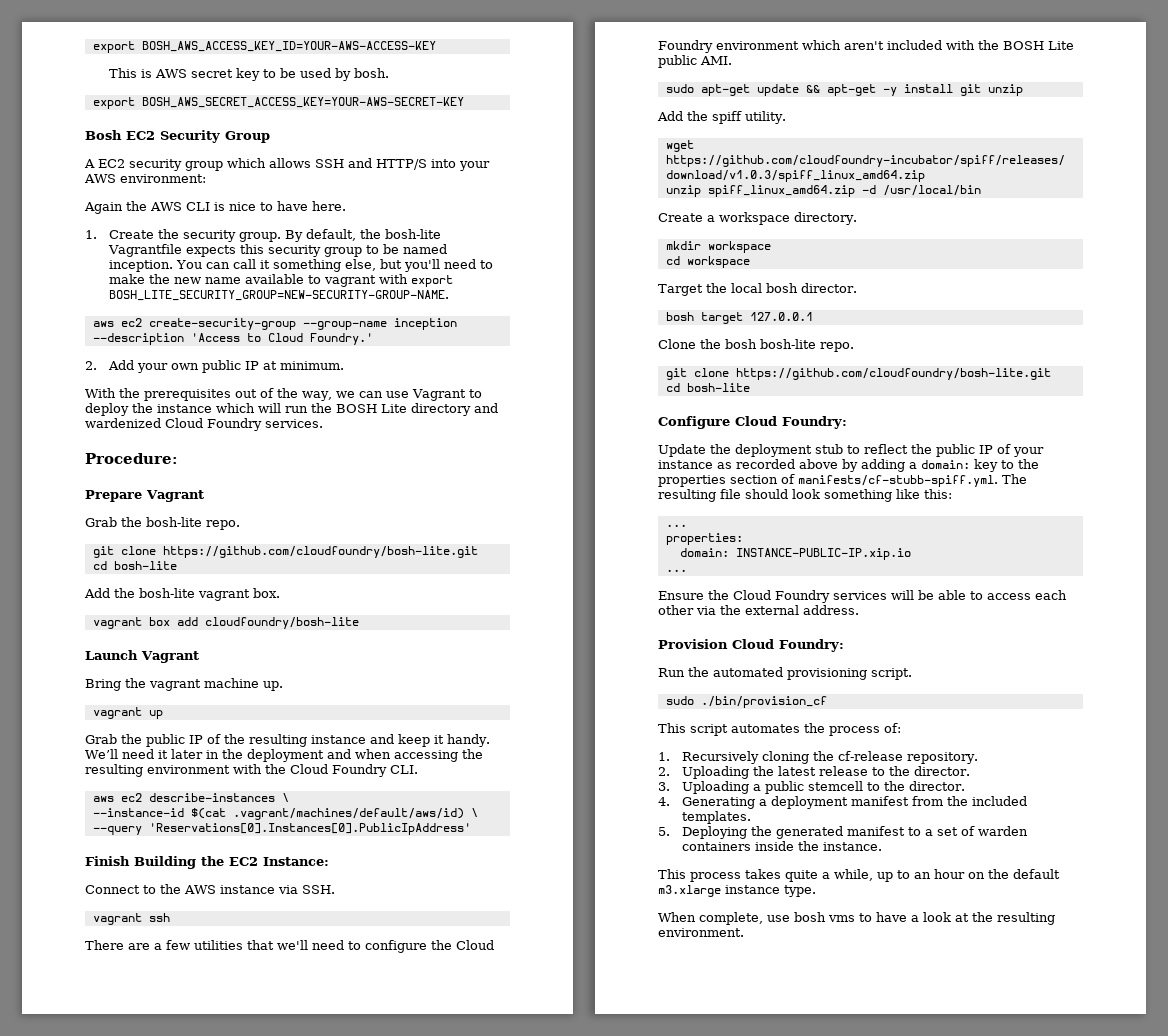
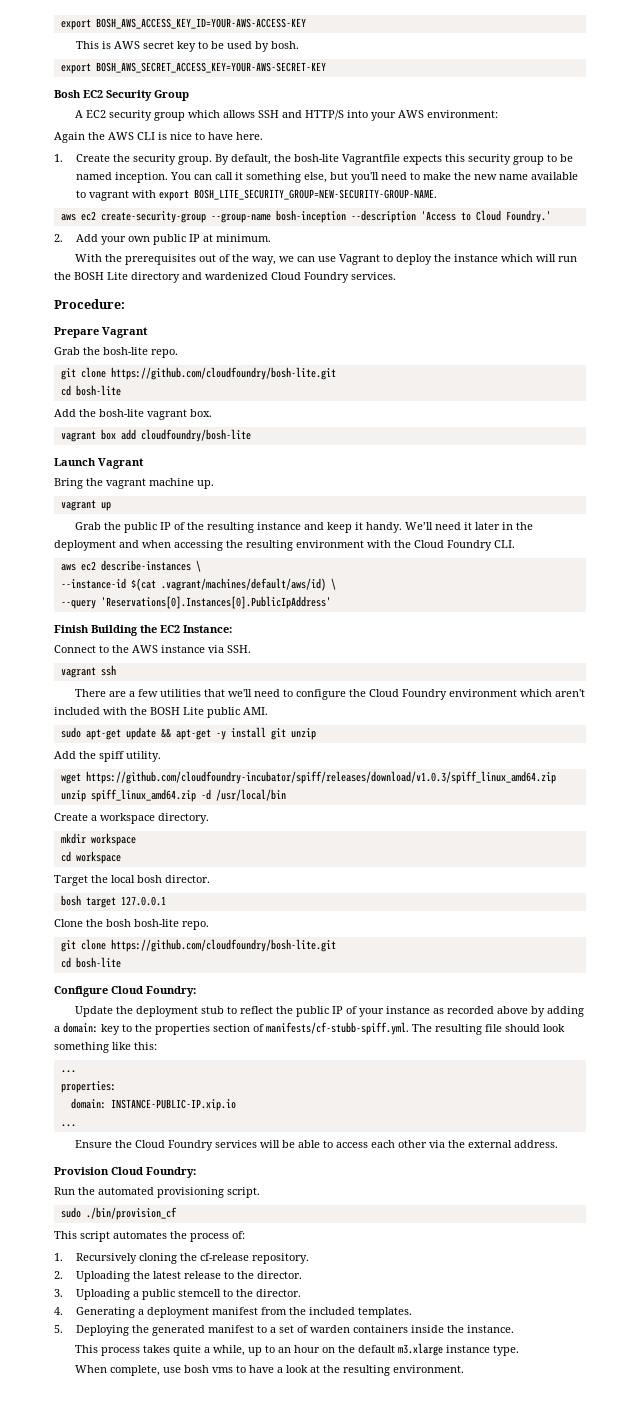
- aws ec2 create-security-group --group-name inception --description 'Access to Cloud Foundry.'
+ aws ec2 create-security-group --group-name bosh-inception --description 'Access to Cloud Foundry.'

